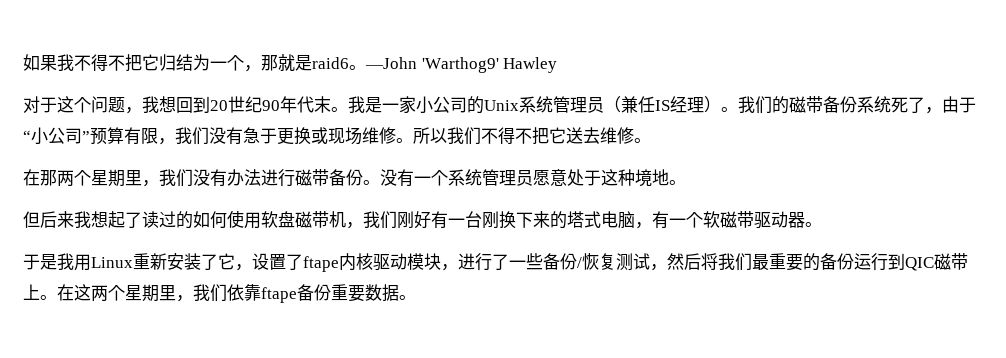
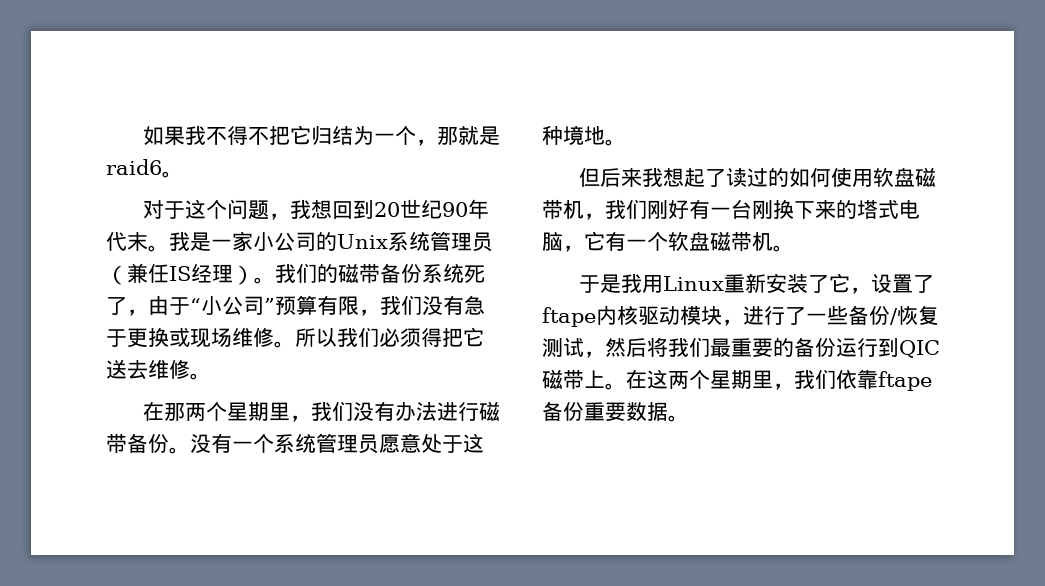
- —John 'Warthog9' Hawley
- 所以我们不得不把它送去维修。
+ 所以我们必须得把它送去维修。
- 但后来我想起了读过的如何使用软盘磁带机，我们刚好有一台刚换下来的塔式电脑，有一个软磁带驱动器。
+ 但后来我想起了读过的如何使用软盘磁带机，我们刚好有一台刚换下来的塔式电脑，它有一个软盘磁带机。

